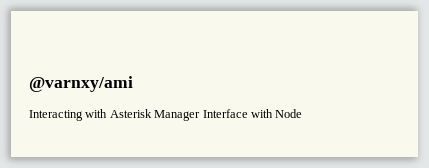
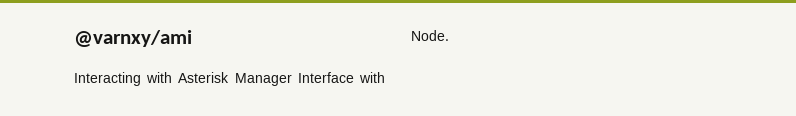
- Interacting with Asterisk Manager Interface with Node
+ Interacting with Asterisk Manager Interface with Node.

